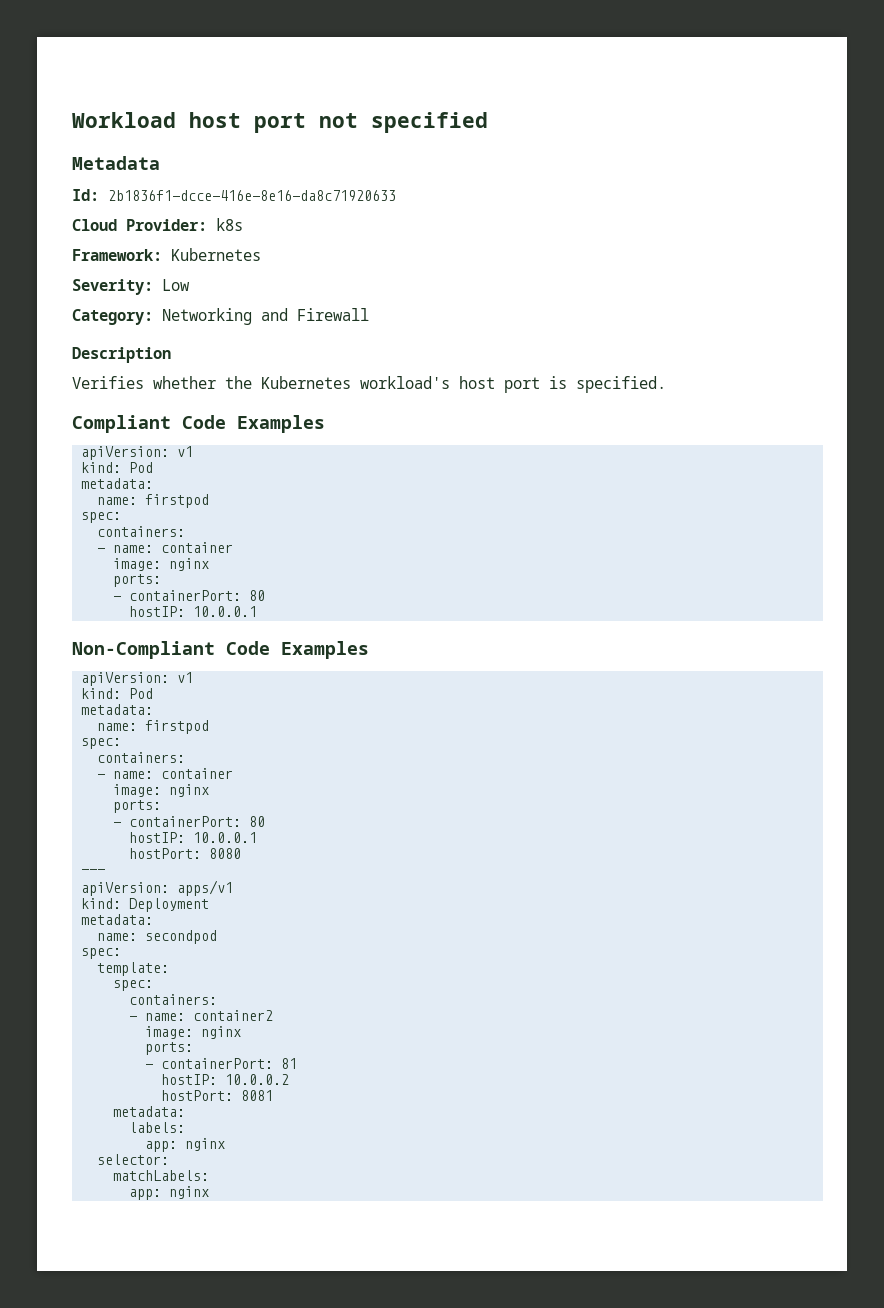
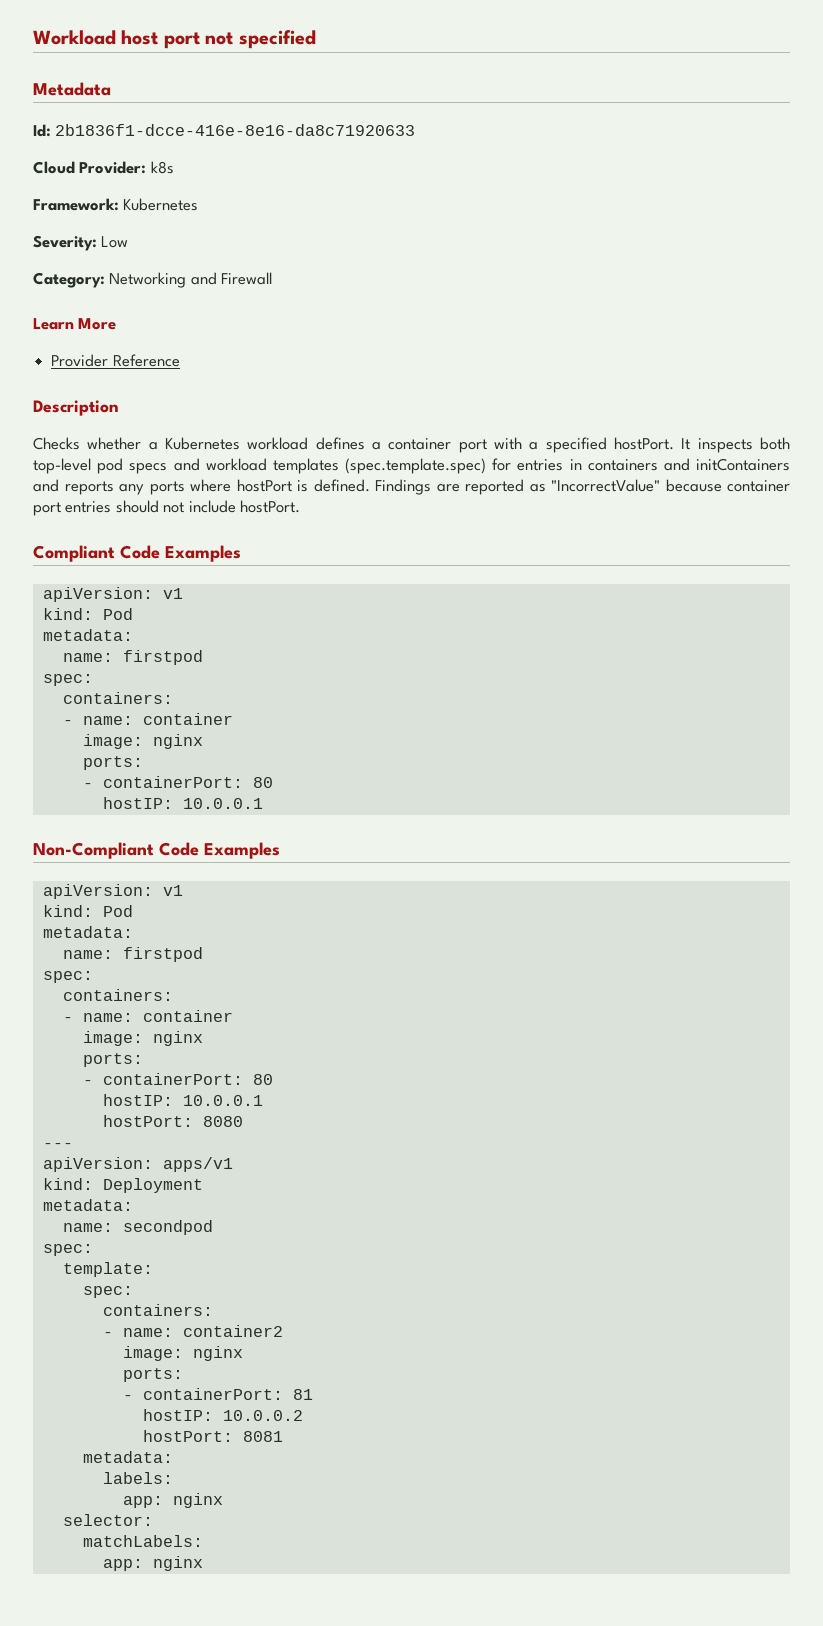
+ Learn More
+ Provider Reference
  Description
- Verifies whether the Kubernetes workload's host port is specified.
+ Checks whether a Kubernetes workload defines a container port with a specified hostPort. It inspects both top-level pod specs and workload templates (spec.template.spec) for entries in containers and initContainers and reports any ports where hostPort is defined. Findings are reported as "IncorrectValue" because container port entries should not include hostPort.

